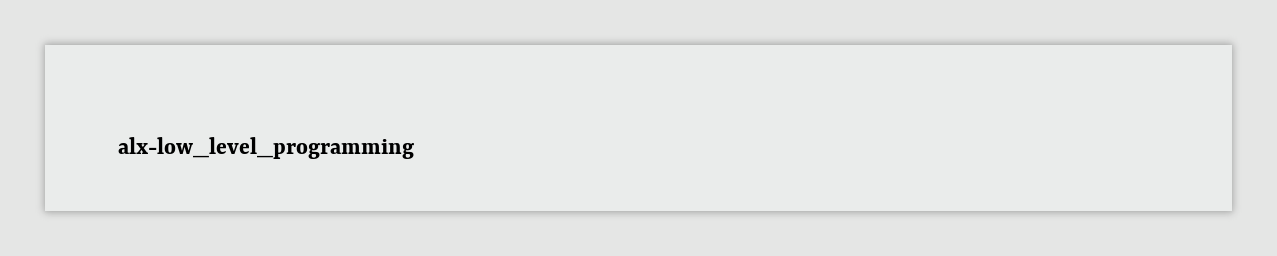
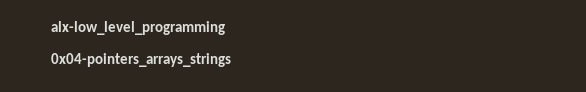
+ 0x04-pointers_arrays_strings

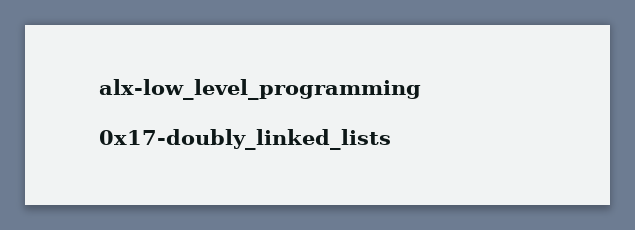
- 0x04-pointers_arrays_strings
+ 0x17-doubly_linked_lists

